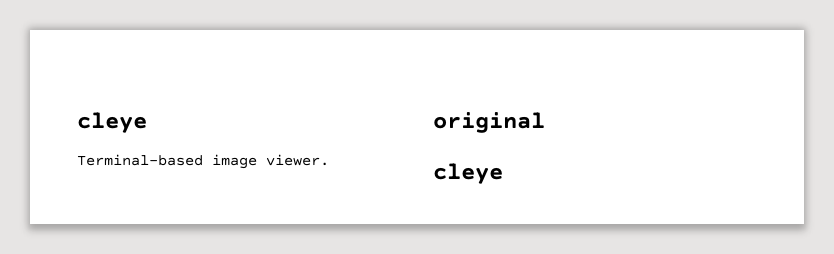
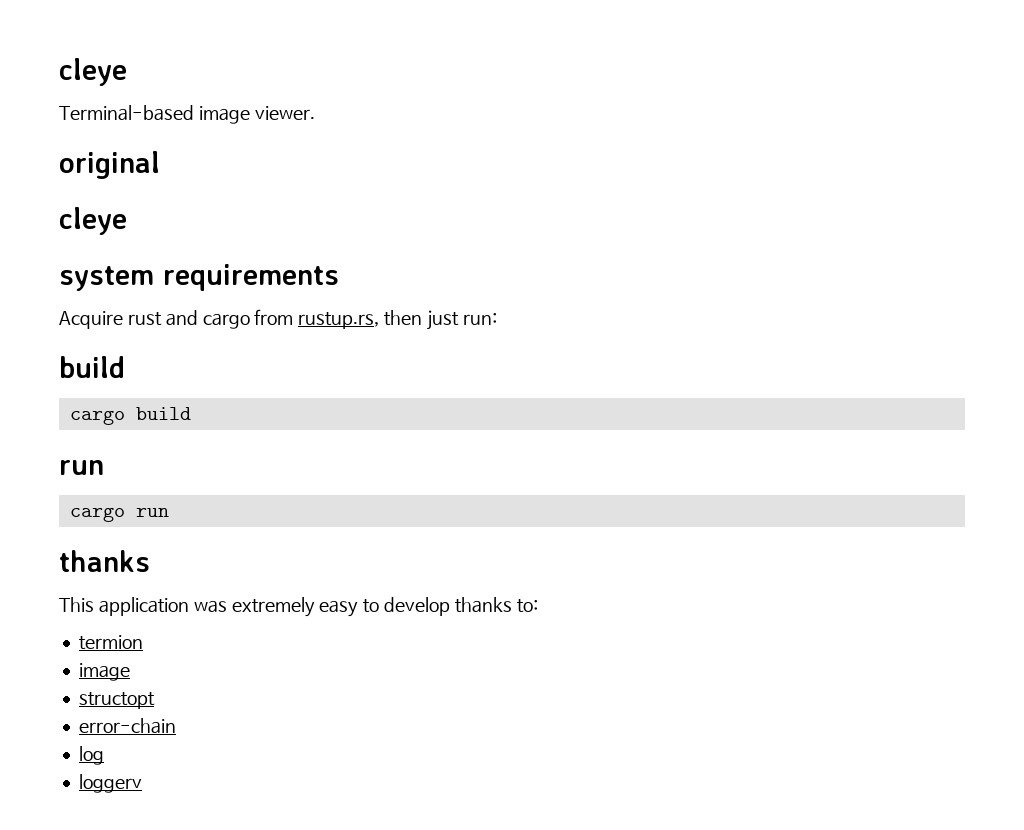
+ system requirements
+ Acquire rust and cargo from rustup.rs, then just run:
+ build
+ cargo build
+ run
+ cargo run
+ thanks
+ This application was extremely easy to develop thanks to:
+ termion
+ image
+ structopt
+ error-chain
+ log
+ loggerv

